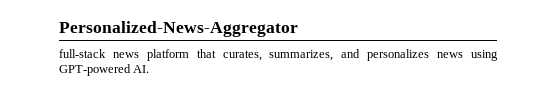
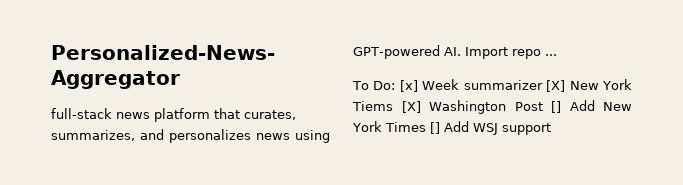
- full-stack news platform that curates, summarizes, and personalizes news using GPT-powered AI.
+ full-stack news platform that curates, summarizes, and personalizes news using GPT-powered AI. Import repo ...
+ To Do: [x] Week summarizer [X] New York Tiems [X] Washington Post [] Add New York Times [] Add WSJ support

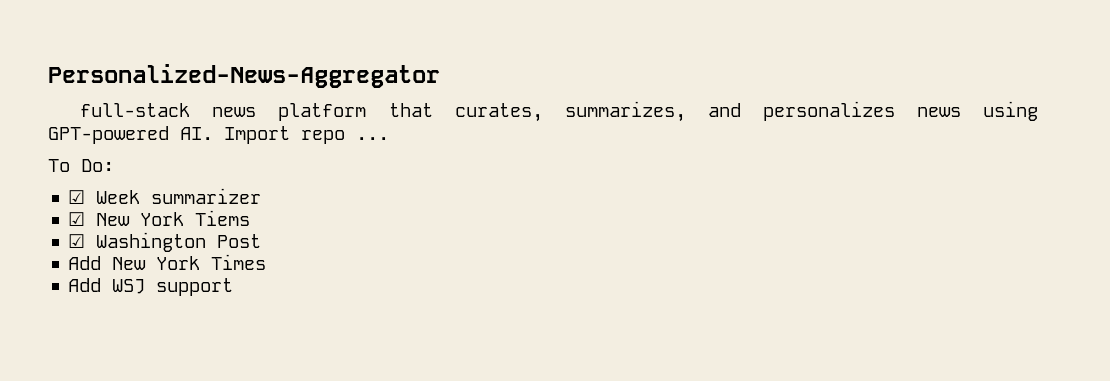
- To Do: [x] Week summarizer [X] New York Tiems [X] Washington Post [] Add New York Times [] Add WSJ support
+ To Do:
+ ☑ Week summarizer
+ ☑ New York Tiems
+ ☑ Washington Post
+ Add New York Times
+ Add WSJ support

